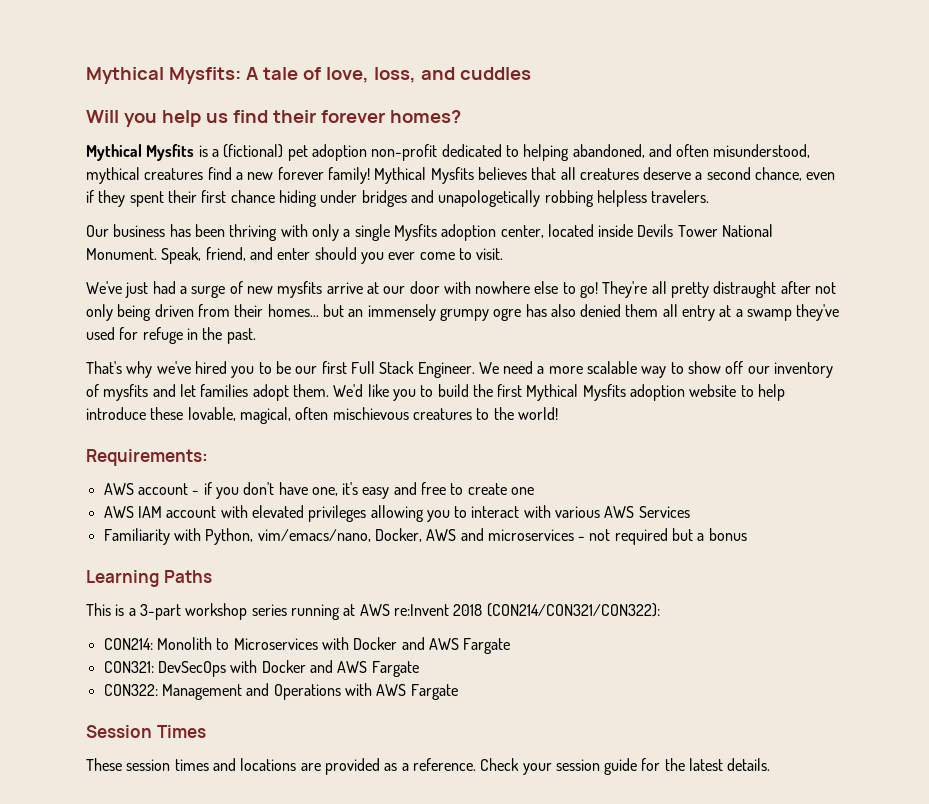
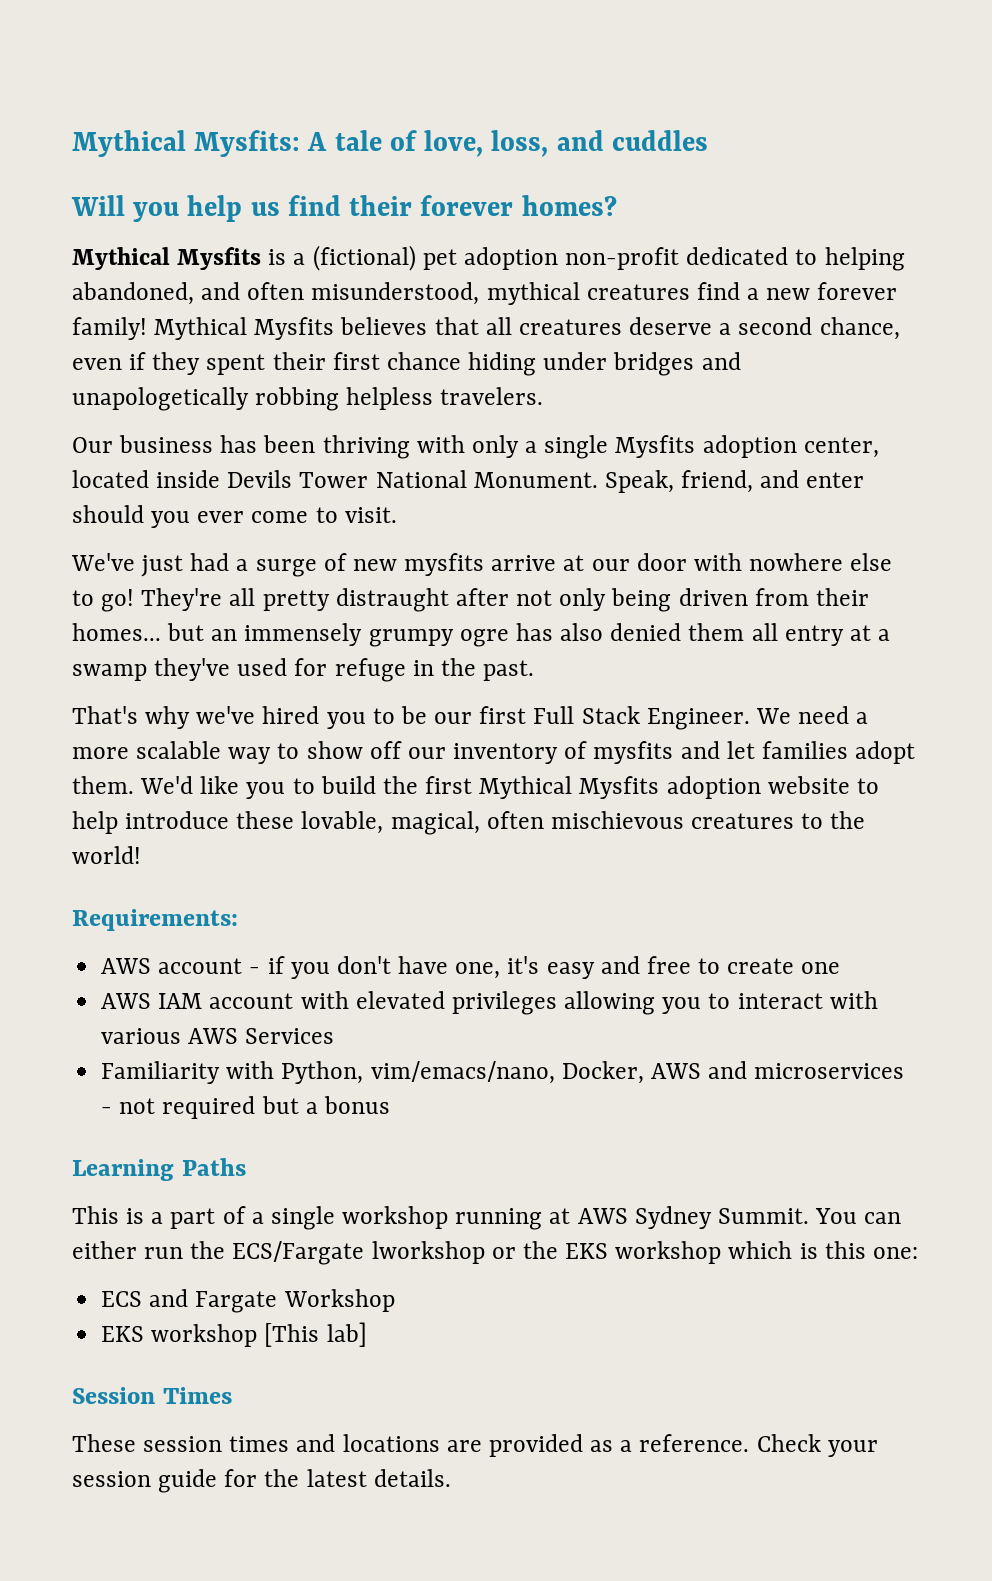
- This is a 3-part workshop series running at AWS re:Invent 2018 (CON214/CON321/CON322):
- CON214: Monolith to Microservices with Docker and AWS Fargate
- CON321: DevSecOps with Docker and AWS Fargate
- CON322: Management and Operations with AWS Fargate
+ This is a part of a single workshop running at AWS Sydney Summit. You can either run the ECS/Fargate lworkshop or the EKS workshop which is this one:
+ ECS and Fargate Workshop
+ EKS workshop [This lab]

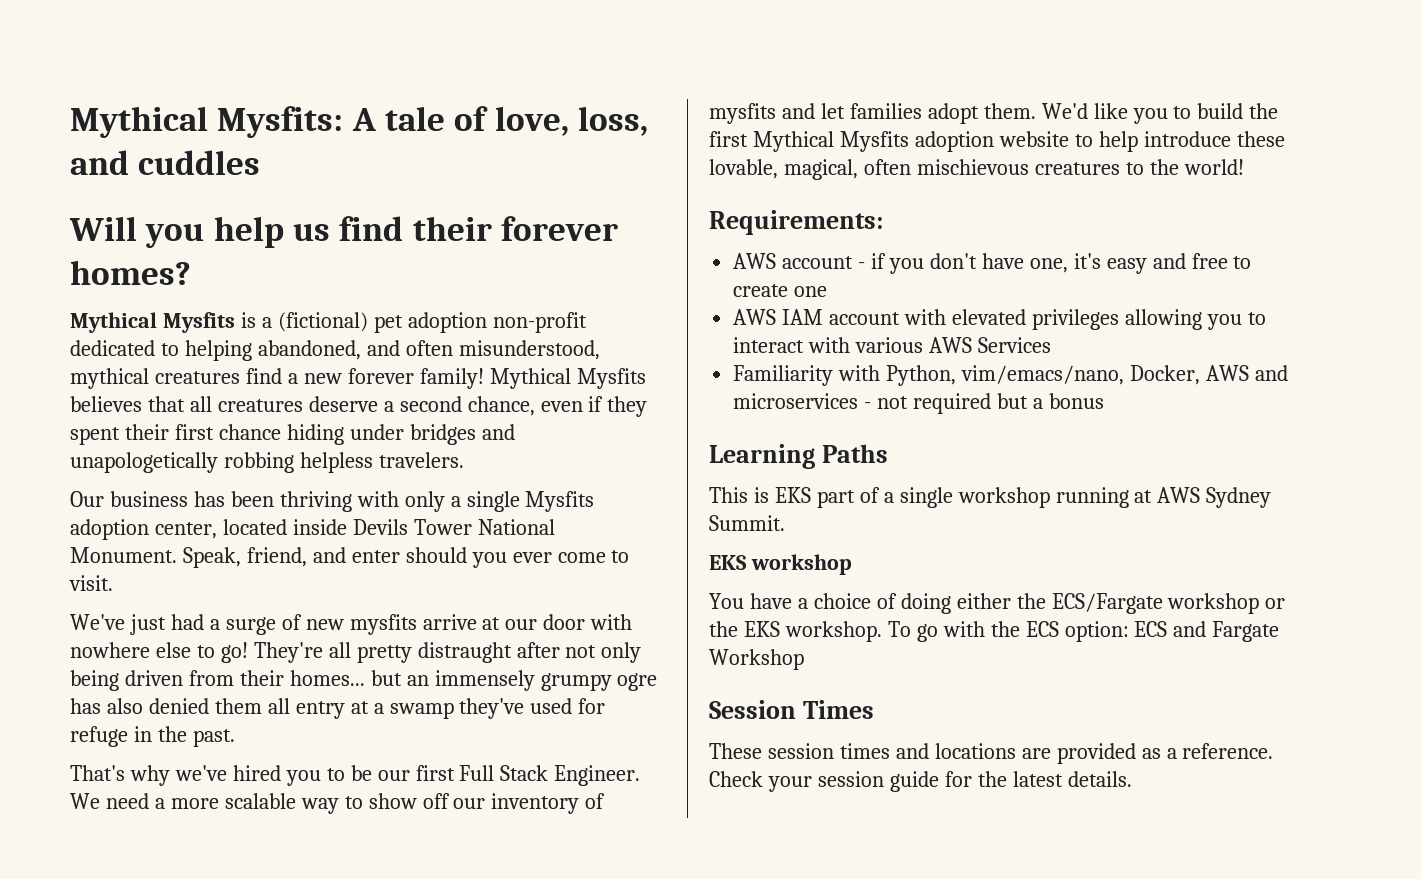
- This is a part of a single workshop running at AWS Sydney Summit. You can either run the ECS/Fargate lworkshop or the EKS workshop which is this one:
- ECS and Fargate Workshop
+ This is EKS part of a single workshop running at AWS Sydney Summit.
+ EKS workshop
+ You have a choice of doing either the ECS/Fargate workshop or the EKS workshop. To go with the ECS option: ECS and Fargate Workshop
- EKS workshop [This lab]

